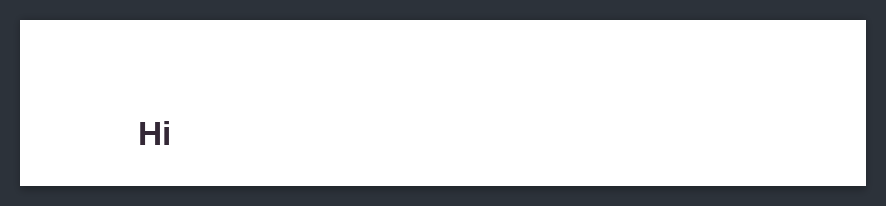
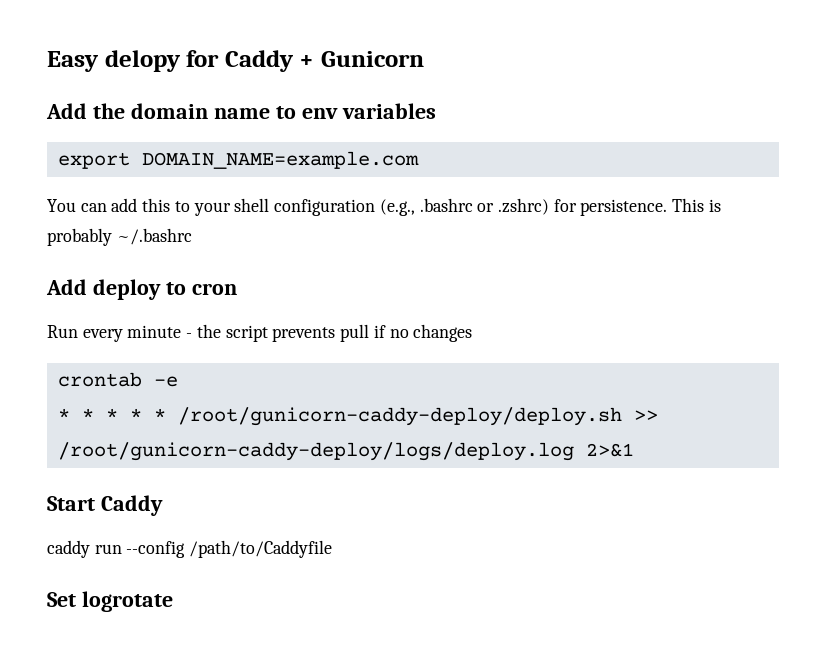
- Hi
+ Easy delopy for Caddy + Gunicorn
+ Add the domain name to env variables
+ export DOMAIN_NAME=example.com
+ You can add this to your shell configuration (e.g., .bashrc or .zshrc) for persistence. This is probably ~/.bashrc
+ Add deploy to cron
+ Run every minute - the script prevents pull if no changes
+ crontab -e
+ * * * * * /root/gunicorn-caddy-deploy/deploy.sh >> /root/gunicorn-caddy-deploy/logs/deploy.log 2>&1
+ Start Caddy
+ caddy run --config /path/to/Caddyfile
+ Set logrotate

